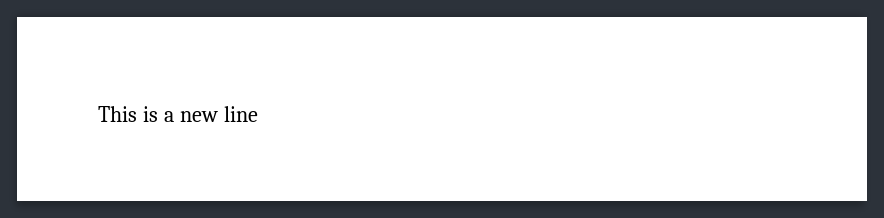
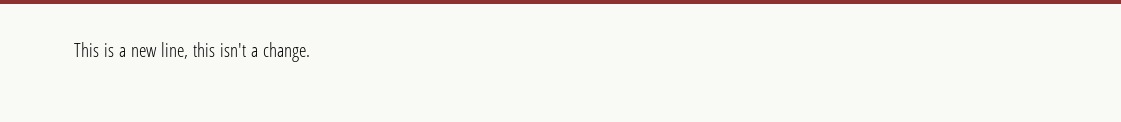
- This is a new line
+ This is a new line, this isn't a change.

